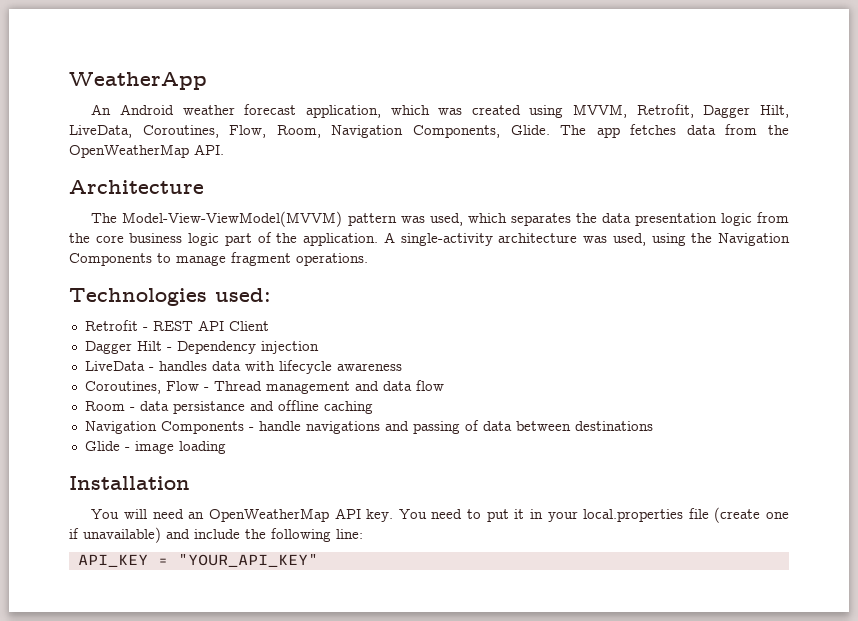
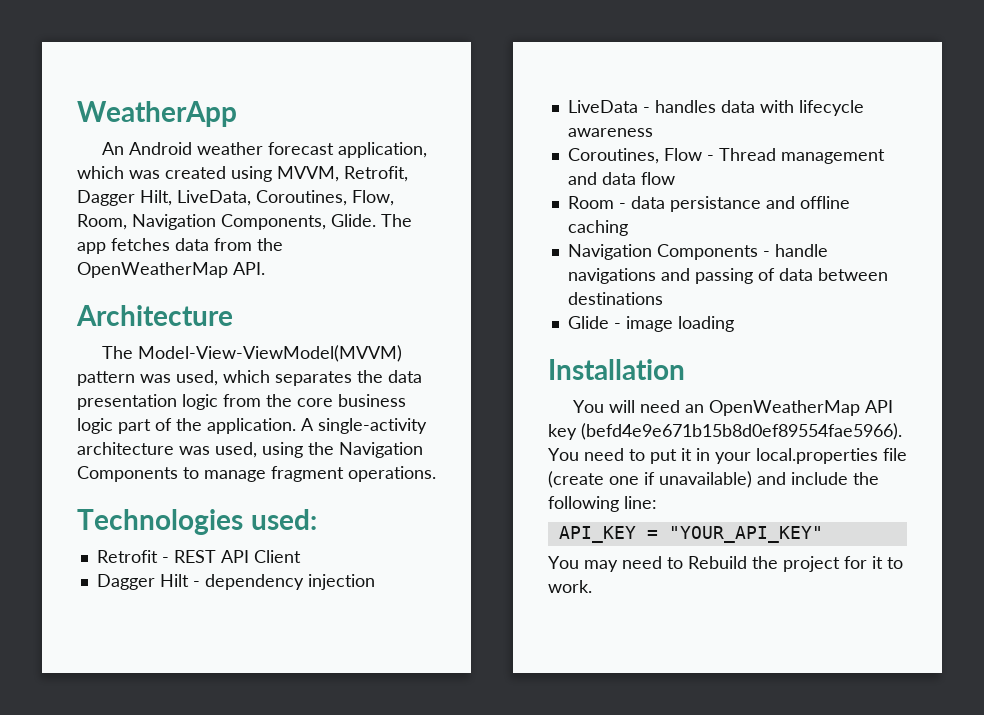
- Dagger Hilt - Dependency injection
+ Dagger Hilt - dependency injection
- You will need an OpenWeatherMap API key.
+ You will need an OpenWeatherMap API key (befd4e9e671b15b8d0ef89554fae5966).
+ You may need to Rebuild the project for it to work.

